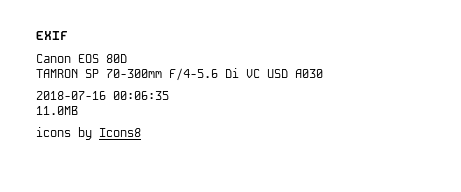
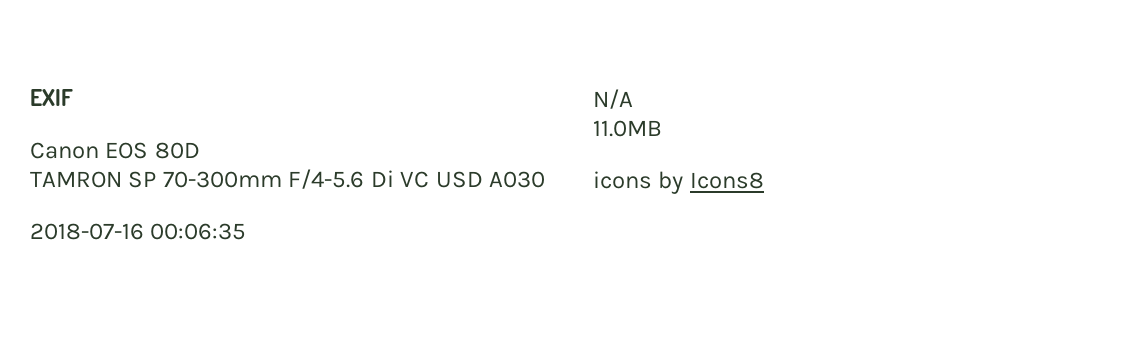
+ N/A

